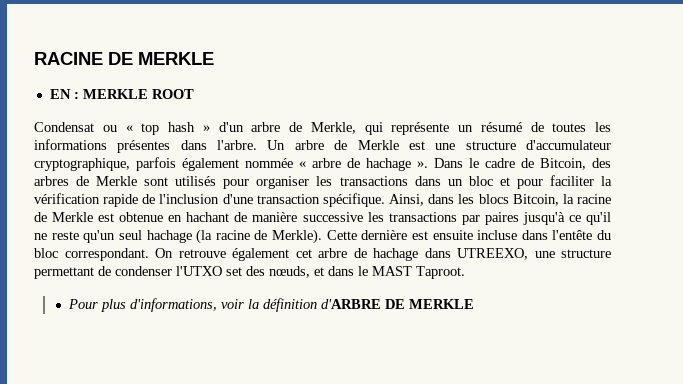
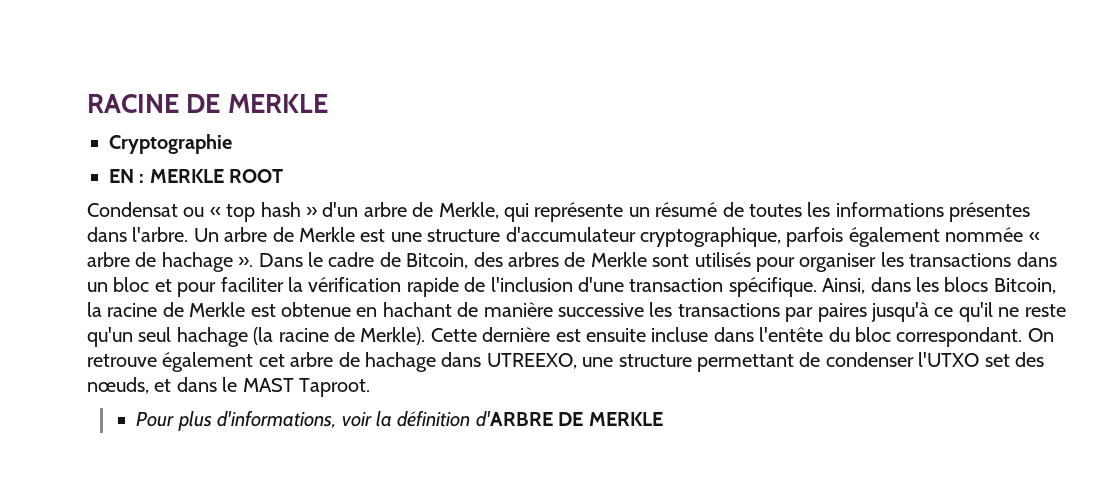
+ Cryptographie

